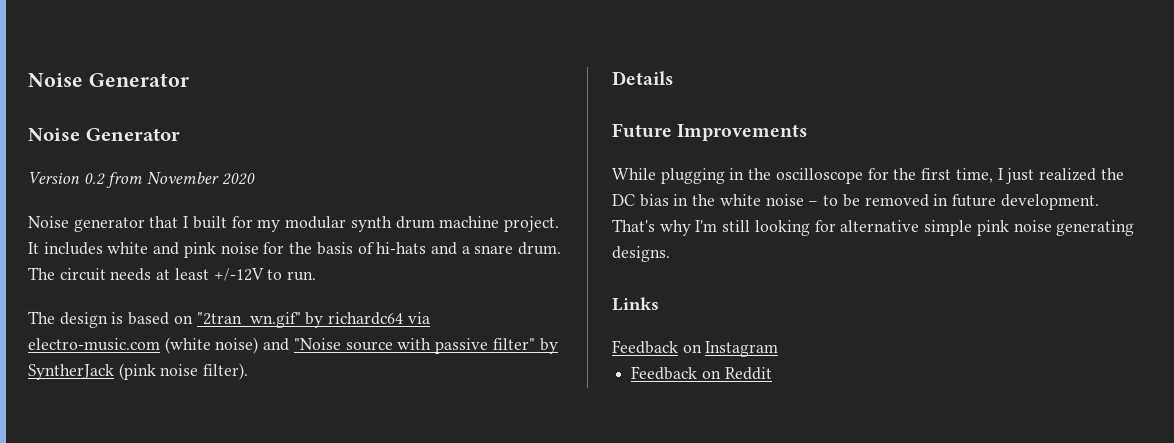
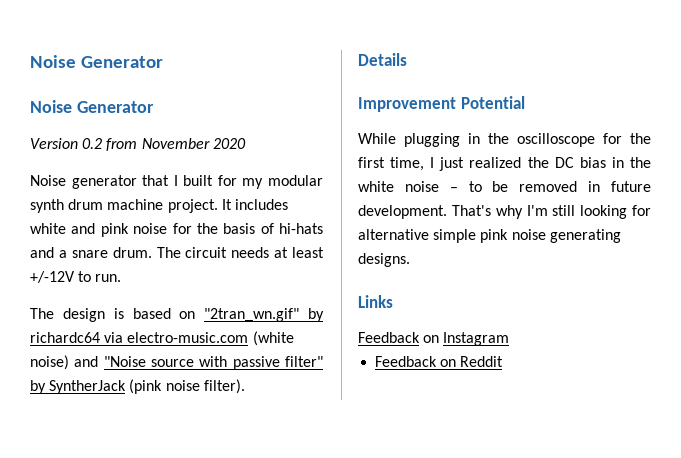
- Future Improvements
+ Improvement Potential

